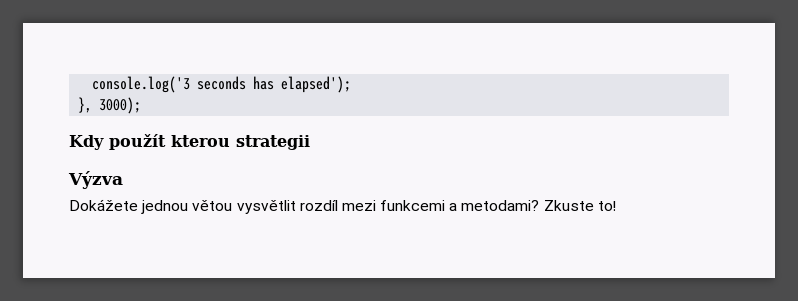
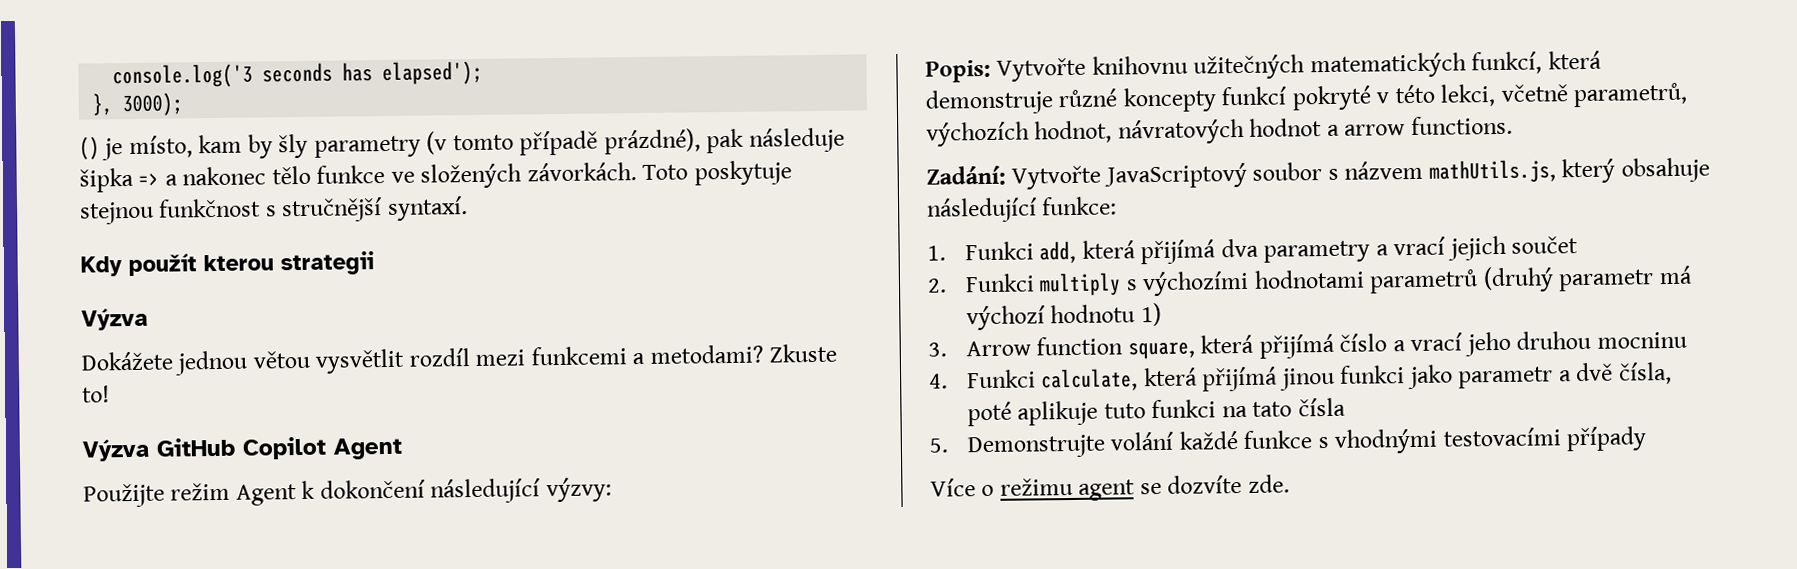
+ () je místo, kam by šly parametry (v tomto případě prázdné), pak následuje šipka => a nakonec tělo funkce ve složených závorkách. Toto poskytuje stejnou funkčnost s stručnější syntaxí.
+ Výzva GitHub Copilot Agent
+ Použijte režim Agent k dokončení následující výzvy:
+ Popis: Vytvořte knihovnu užitečných matematických funkcí, která demonstruje různé koncepty funkcí pokryté v této lekci, včetně parametrů, výchozích hodnot, návratových hodnot a arrow functions.
+ Zadání: Vytvořte JavaScriptový soubor s názvem mathUtils.js, který obsahuje následující funkce:
+ 1. Funkci add, která přijímá dva parametry a vrací jejich součet
+ 2. Funkci multiply s výchozími hodnotami parametrů (druhý parametr má výchozí hodnotu 1)
+ 3. Arrow function square, která přijímá číslo a vrací jeho druhou mocninu
+ 4. Funkci calculate, která přijímá jinou funkci jako parametr a dvě čísla, poté aplikuje tuto funkci na tato čísla
+ 5. Demonstrujte volání každé funkce s vhodnými testovacími případy
+ Více o režimu agent se dozvíte zde.

